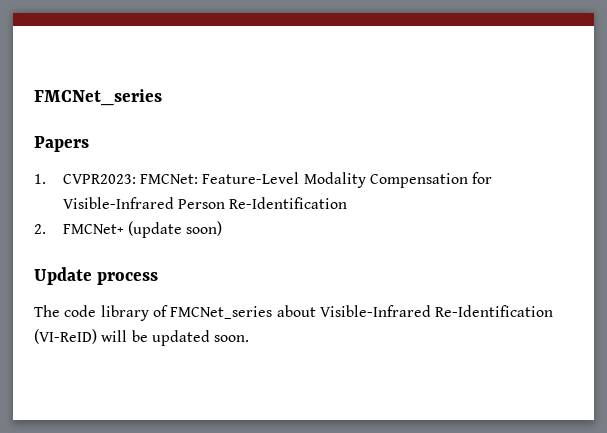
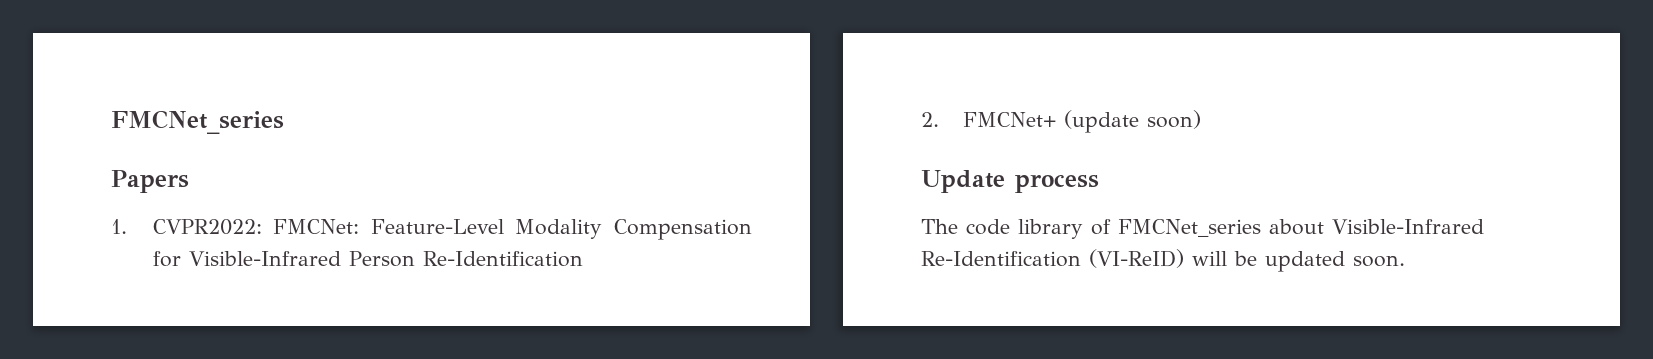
- 1. CVPR2023: FMCNet: Feature-Level Modality Compensation for Visible-Infrared Person Re-Identification
+ 1. CVPR2022: FMCNet: Feature-Level Modality Compensation for Visible-Infrared Person Re-Identification

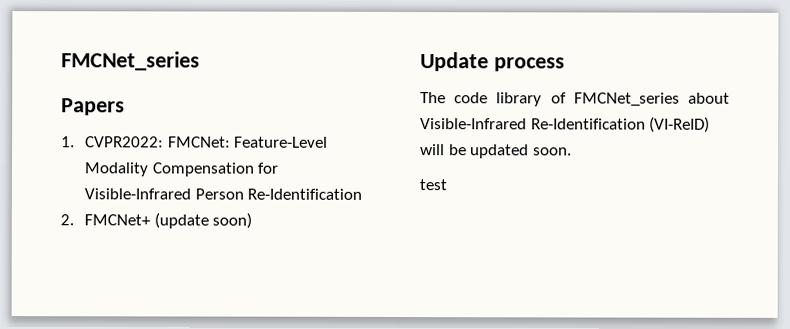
+ test

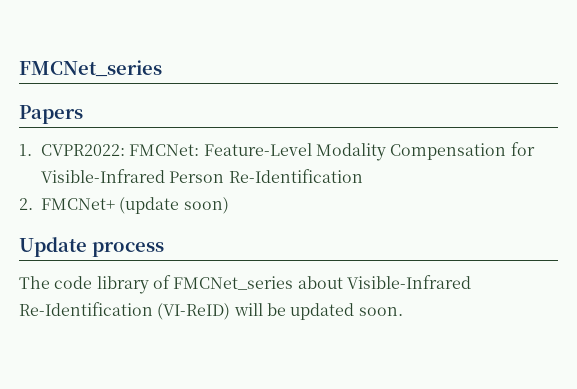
- test

